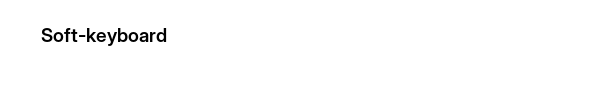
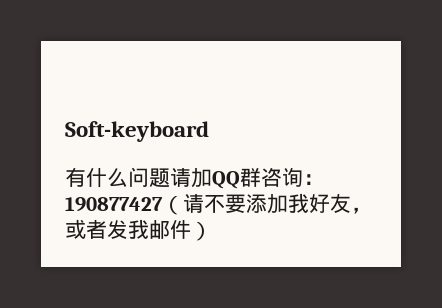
+ 有什么问题请加QQ群咨询：190877427（请不要添加我好友，或者发我邮件）

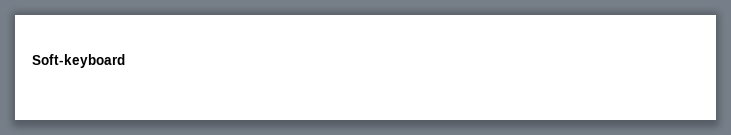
- 有什么问题请加QQ群咨询：190877427（请不要添加我好友，或者发我邮件）

